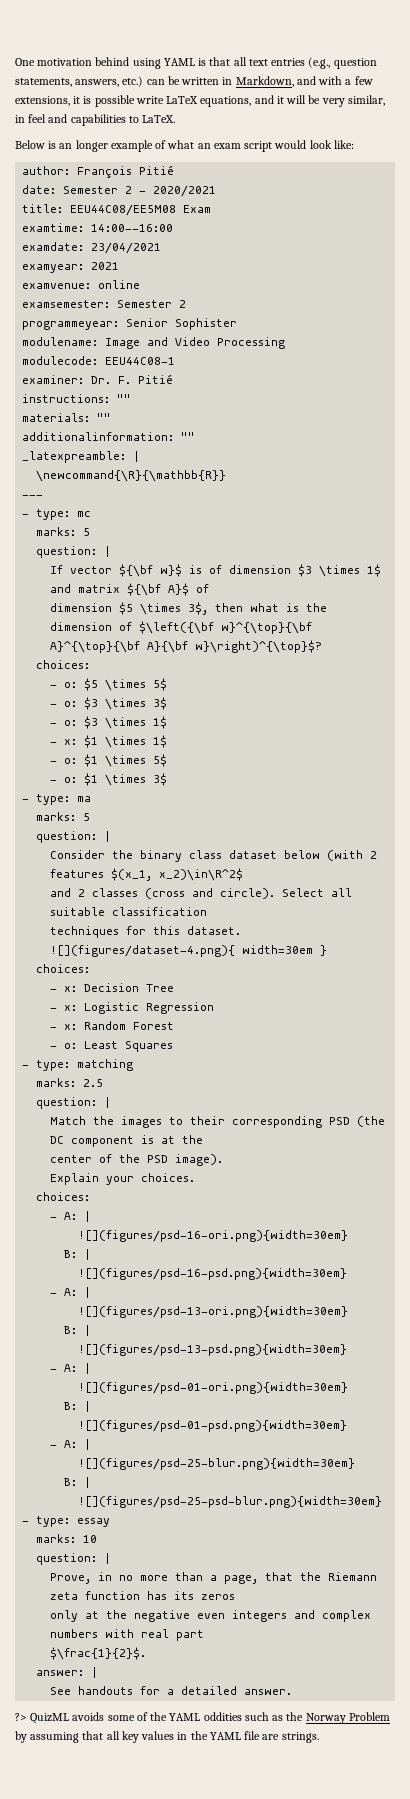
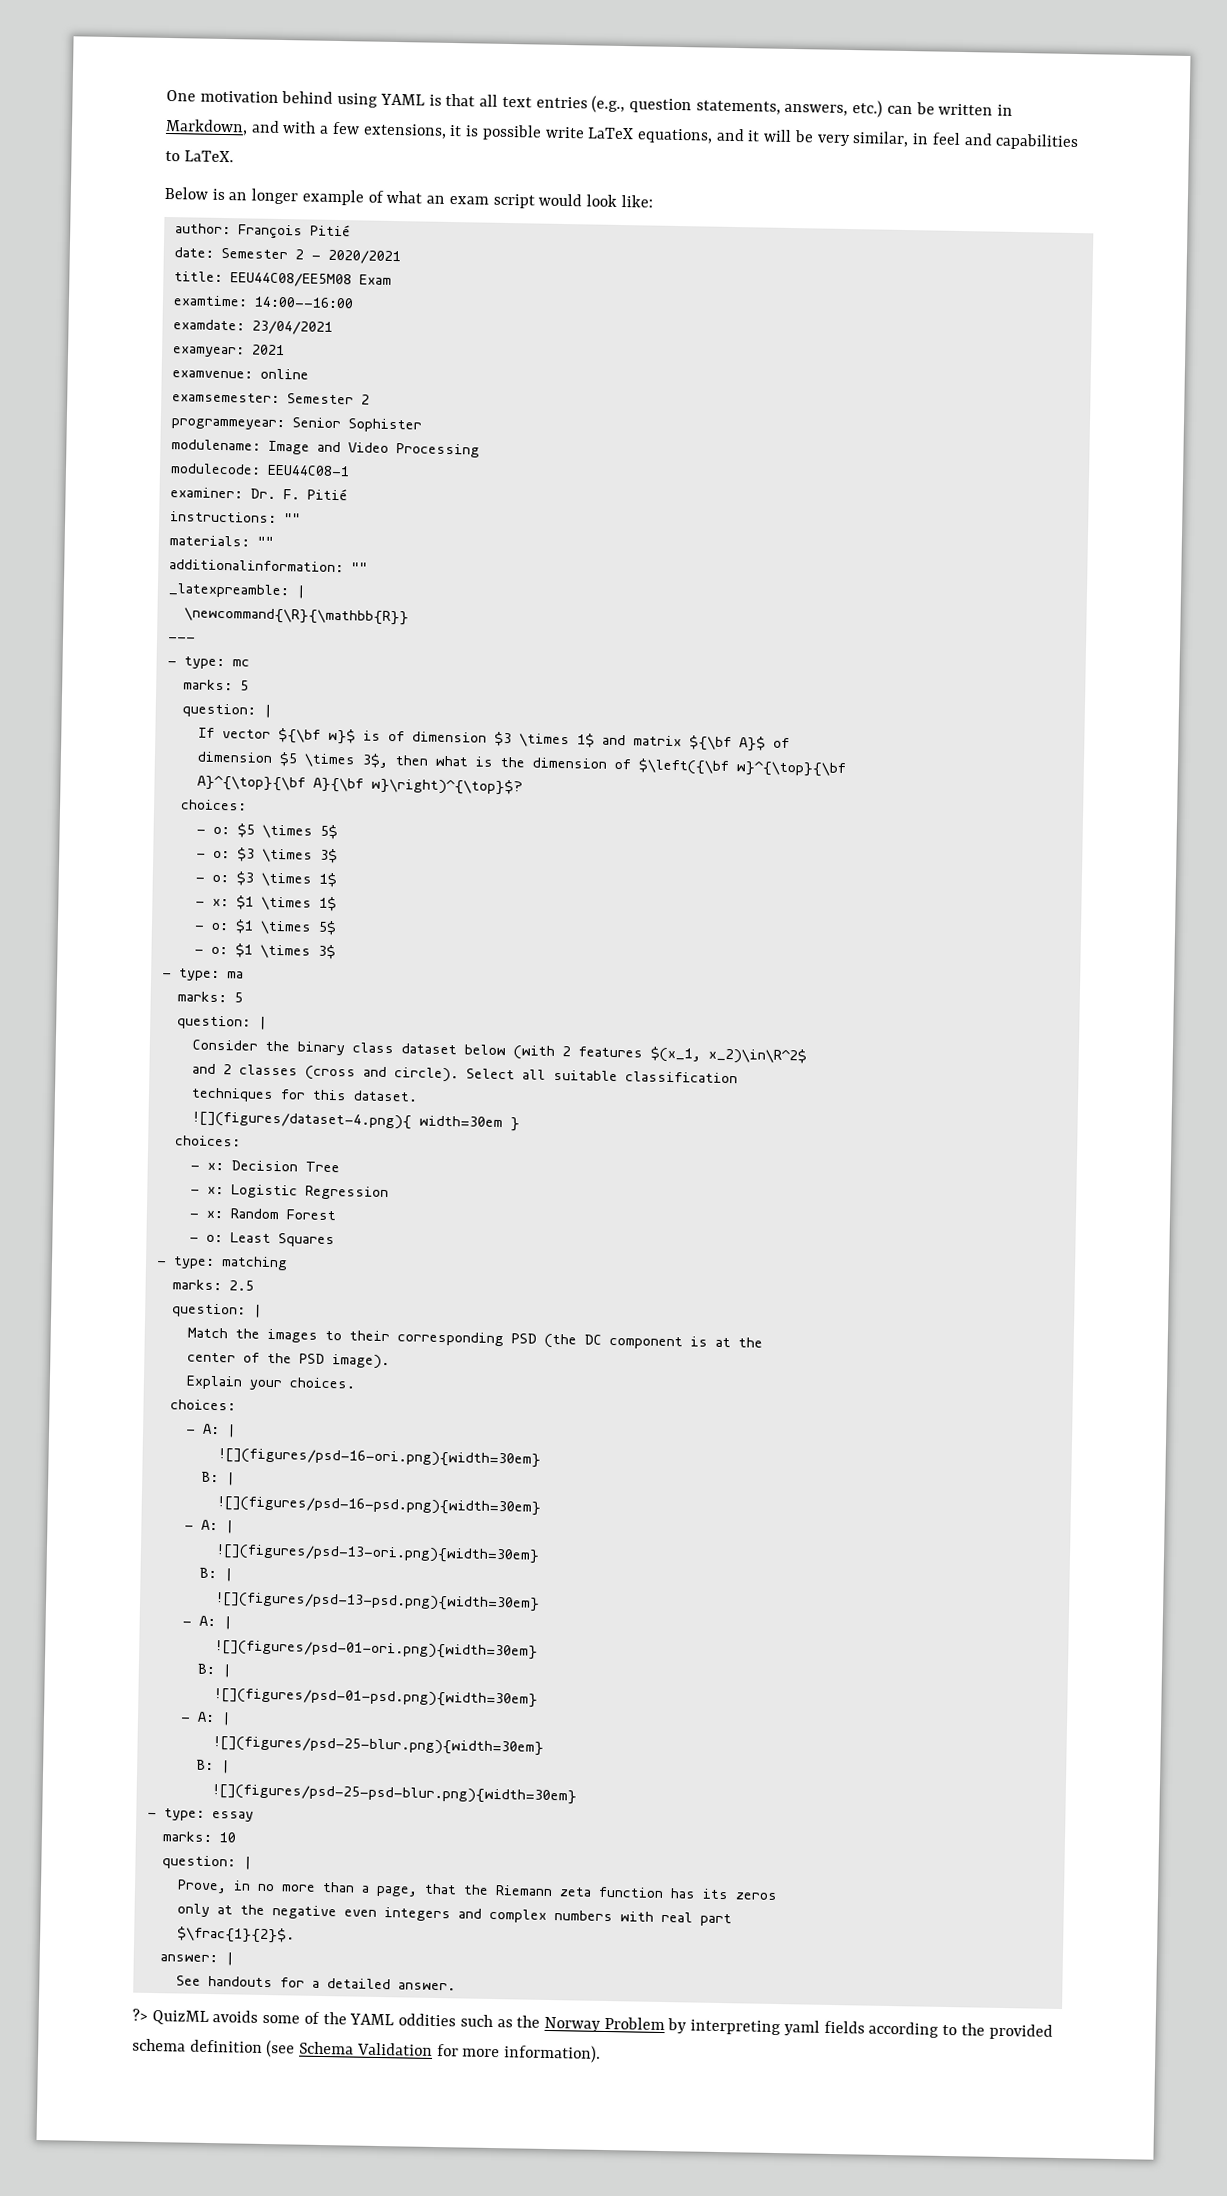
- ?> QuizML avoids some of the YAML oddities such as the Norway Problem by assuming that all key values in the YAML file are strings.
+ ?> QuizML avoids some of the YAML oddities such as the Norway Problem by interpreting yaml fields according to the provided schema definition (see Schema Validation for more information).

